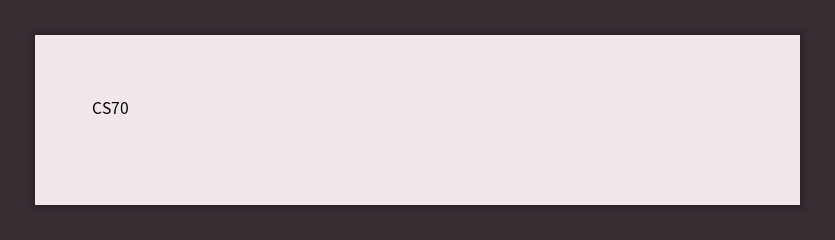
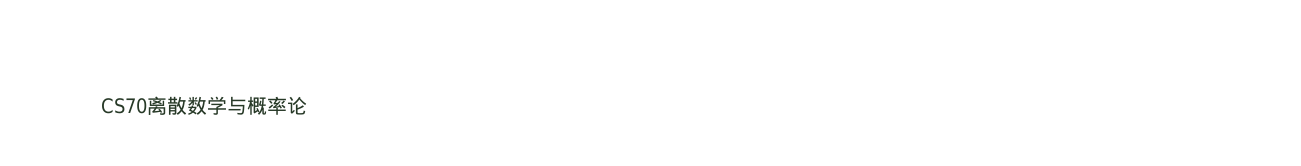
- CS70
+ CS70离散数学与概率论

